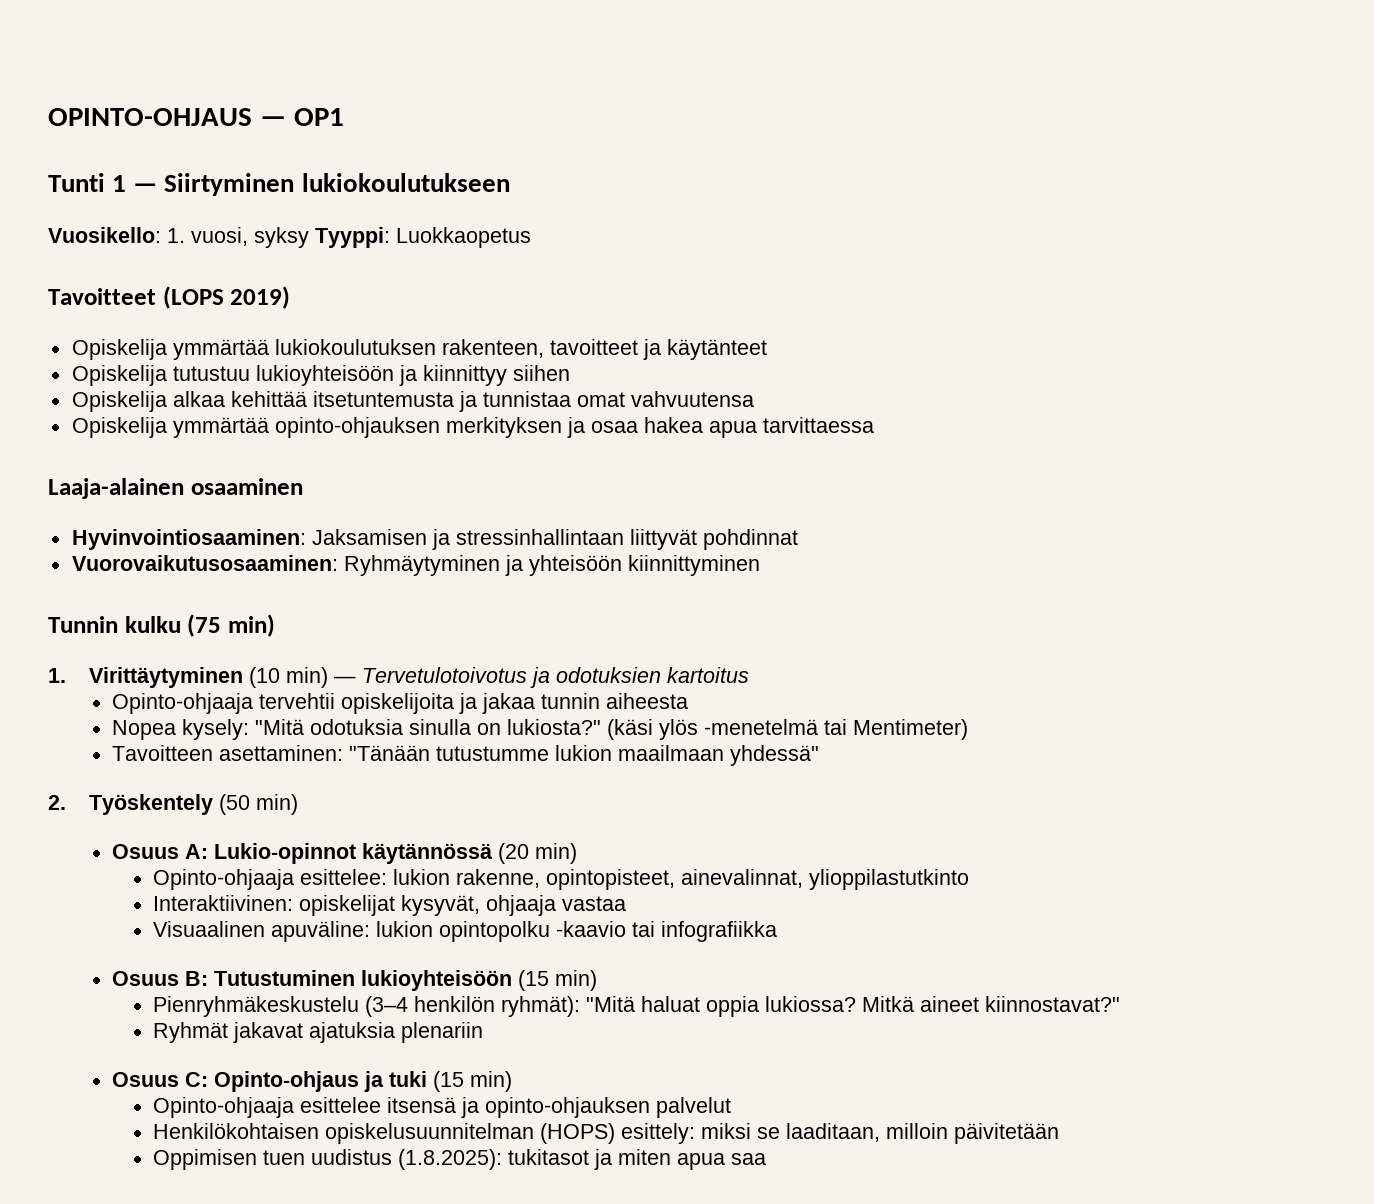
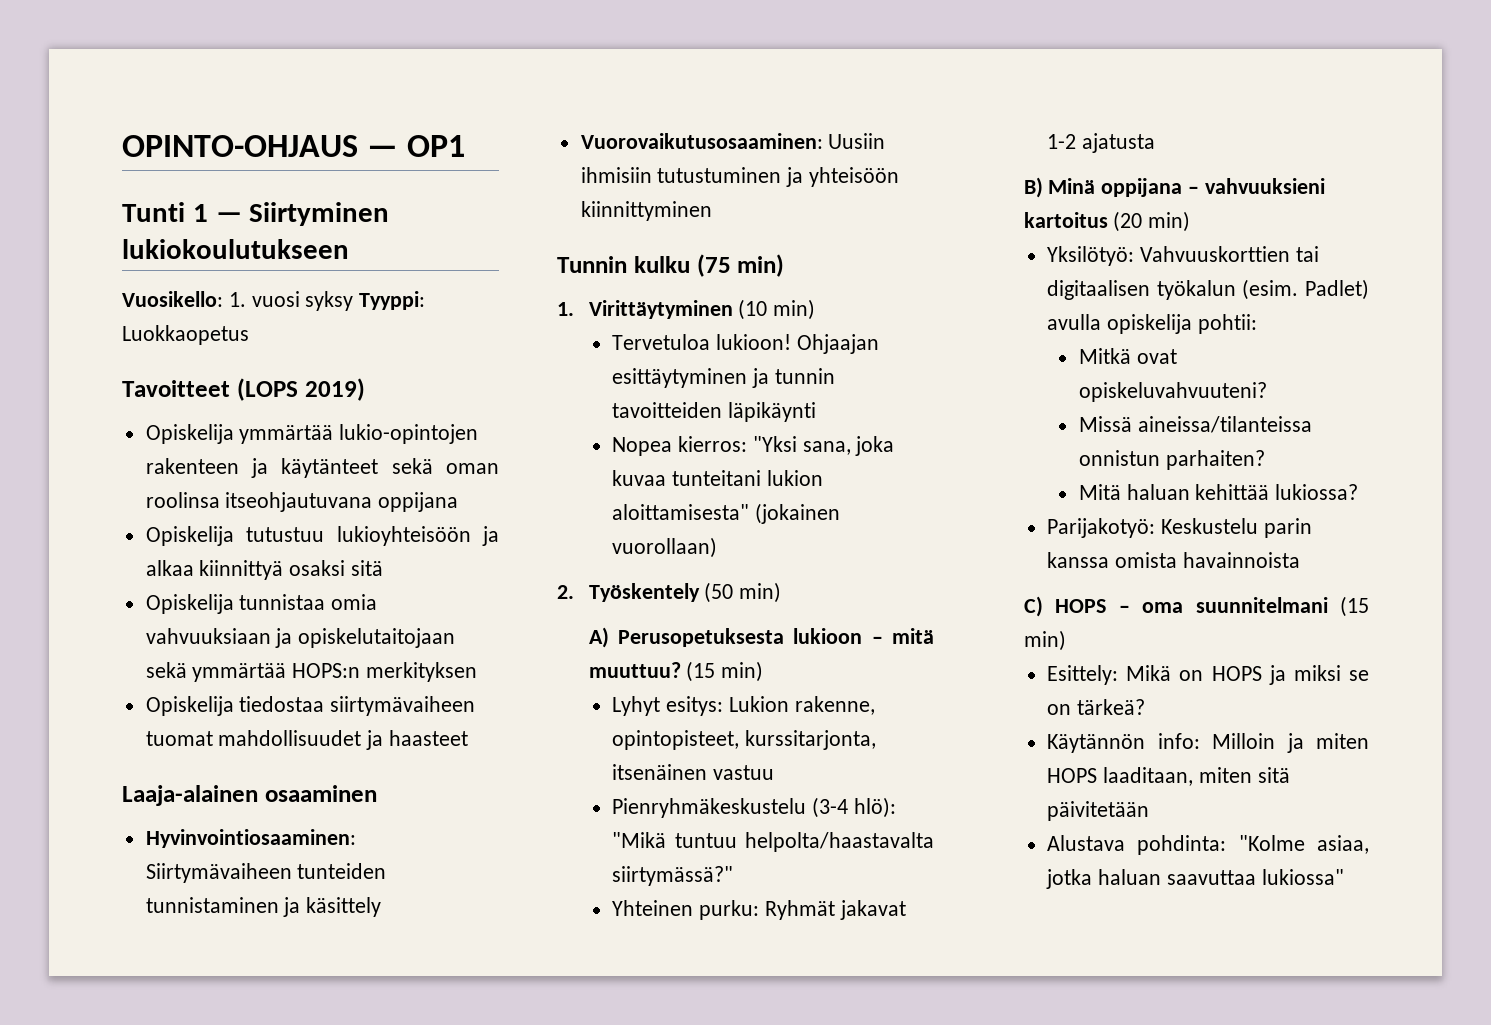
- Vuosikello: 1. vuosi, syksy Tyyppi: Luokkaopetus
+ Vuosikello: 1. vuosi syksy Tyyppi: Luokkaopetus
- Opiskelija ymmärtää lukiokoulutuksen rakenteen, tavoitteet ja käytänteet
+ Opiskelija ymmärtää lukio-opintojen rakenteen ja käytänteet sekä oman roolinsa itseohjautuvana oppijana
- Opiskelija tutustuu lukioyhteisöön ja kiinnittyy siihen
- Opiskelija alkaa kehittää itsetuntemusta ja tunnistaa omat vahvuutensa
- Opiskelija ymmärtää opinto-ohjauksen merkityksen ja osaa hakea apua tarvittaessa
+ Opiskelija tutustuu lukioyhteisöön ja alkaa kiinnittyä osaksi sitä
+ Opiskelija tunnistaa omia vahvuuksiaan ja opiskelutaitojaan sekä ymmärtää HOPS:n merkityksen
+ Opiskelija tiedostaa siirtymävaiheen tuomat mahdollisuudet ja haasteet
  Laaja-alainen osaaminen
- Hyvinvointiosaaminen: Jaksamisen ja stressinhallintaan liittyvät pohdinnat
- Vuorovaikutusosaaminen: Ryhmäytyminen ja yhteisöön kiinnittyminen
+ Hyvinvointiosaaminen: Siirtymävaiheen tunteiden tunnistaminen ja käsittely
+ Vuorovaikutusosaaminen: Uusiin ihmisiin tutustuminen ja yhteisöön kiinnittyminen
- 1. Virittäytyminen (10 min) — Tervetulotoivotus ja odotuksien kartoitus
- Opinto-ohjaaja tervehtii opiskelijoita ja jakaa tunnin aiheesta
- Nopea kysely: "Mitä odotuksia sinulla on lukiosta?" (käsi ylös -menetelmä tai Mentimeter)
- Tavoitteen asettaminen: "Tänään tutustumme lukion maailmaan yhdessä"
+ 1. Virittäytyminen (10 min)
+ Tervetuloa lukioon! Ohjaajan esittäytyminen ja tunnin tavoitteiden läpikäynti
+ Nopea kierros: "Yksi sana, joka kuvaa tunteitani lukion aloittamisesta" (jokainen vuorollaan)
  2. Työskentely (50 min)
- Osuus A: Lukio-opinnot käytännössä (20 min)
- Opinto-ohjaaja esittelee: lukion rakenne, opintopisteet, ainevalinnat, ylioppilastutkinto
- Interaktiivinen: opiskelijat kysyvät, ohjaaja vastaa
- Visuaalinen apuväline: lukion opintopolku -kaavio tai infografiikka
- Osuus B: Tutustuminen lukioyhteisöön (15 min)
- Pienryhmäkeskustelu (3–4 henkilön ryhmät): "Mitä haluat oppia lukiossa? Mitkä aineet kiinnostavat?"
- Ryhmät jakavat ajatuksia plenariin
- Osuus C: Opinto-ohjaus ja tuki (15 min)
- Opinto-ohjaaja esittelee itsensä ja opinto-ohjauksen palvelut
- Henkilökohtaisen opiskelusuunnitelman (HOPS) esittely: miksi se laaditaan, milloin päivitetään
- Oppimisen tuen uudistus (1.8.2025): tukitasot ja miten apua saa
+ A) Perusopetuksesta lukioon – mitä muuttuu? (15 min)
+ Lyhyt esitys: Lukion rakenne, opintopisteet, kurssitarjonta, itsenäinen vastuu
+ Pienryhmäkeskustelu (3-4 hlö): "Mikä tuntuu helpolta/haastavalta siirtymässä?"
+ Yhteinen purku: Ryhmät jakavat 1-2 ajatusta
+ B) Minä oppijana – vahvuuksieni kartoitus (20 min)
+ Yksilötyö: Vahvuuskorttien tai digitaalisen työkalun (esim. Padlet) avulla opiskelija pohtii:
+ Mitkä ovat opiskeluvahvuuteni?
+ Missä aineissa/tilanteissa onnistun parhaiten?
+ Mitä haluan kehittää lukiossa?
+ Parijakotyö: Keskustelu parin kanssa omista havainnoista
+ C) HOPS – oma suunnitelmani (15 min)
+ Esittely: Mikä on HOPS ja miksi se on tärkeä?
+ Käytännön info: Milloin ja miten HOPS laaditaan, miten sitä päivitetään
+ Alustava pohdinta: "Kolme asiaa, jotka haluan saavuttaa lukiossa"

